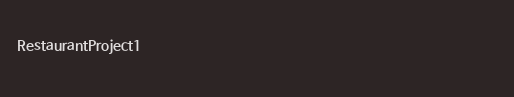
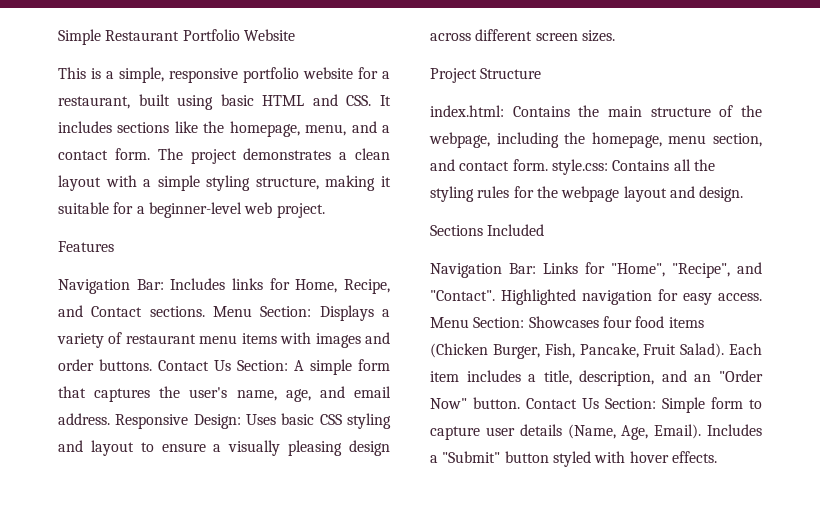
- RestaurantProject1
+ Simple Restaurant Portfolio Website
+ This is a simple, responsive portfolio website for a restaurant, built using basic HTML and CSS. It includes sections like the homepage, menu, and a contact form. The project demonstrates a clean layout with a simple styling structure, making it suitable for a beginner-level web project.
+ Features
+ Navigation Bar: Includes links for Home, Recipe, and Contact sections. Menu Section: Displays a variety of restaurant menu items with images and order buttons. Contact Us Section: A simple form that captures the user's name, age, and email address. Responsive Design: Uses basic CSS styling and layout to ensure a visually pleasing design across different screen sizes.
+ Project Structure
+ index.html: Contains the main structure of the webpage, including the homepage, menu section, and contact form. style.css: Contains all the styling rules for the webpage layout and design.
+ Sections Included
+ Navigation Bar: Links for "Home", "Recipe", and "Contact". Highlighted navigation for easy access. Menu Section: Showcases four food items (Chicken Burger, Fish, Pancake, Fruit Salad). Each item includes a title, description, and an "Order Now" button. Contact Us Section: Simple form to capture user details (Name, Age, Email). Includes a "Submit" button styled with hover effects.

